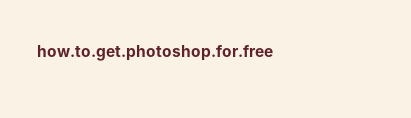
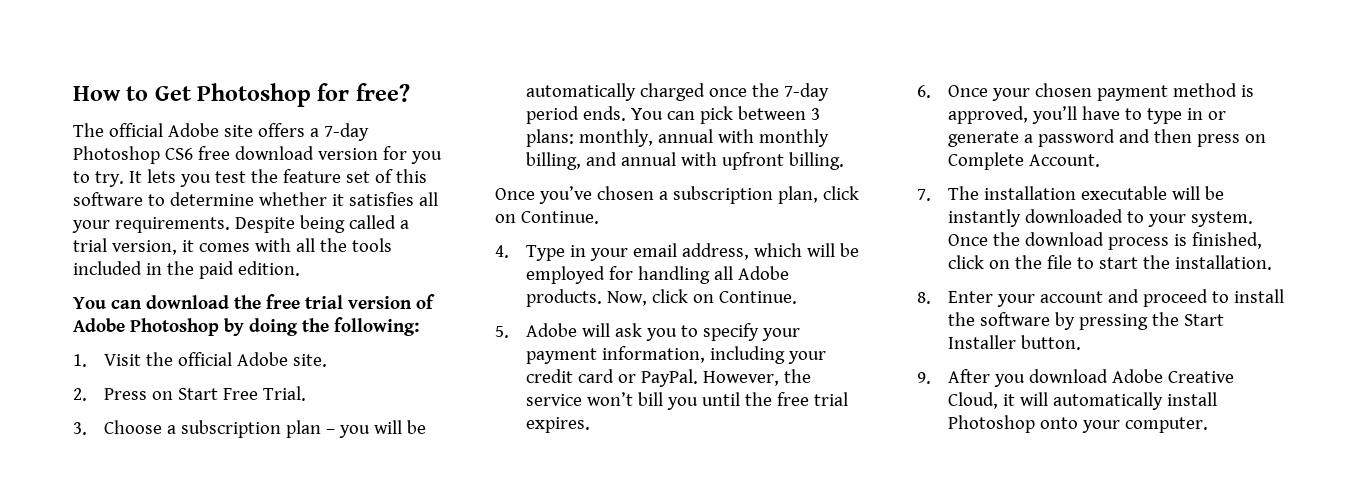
- how.to.get.photoshop.for.free
+ How to Get Photoshop for free?
+ The official Adobe site offers a 7-day Photoshop CS6 free download version for you to try. It lets you test the feature set of this software to determine whether it satisfies all your requirements. Despite being called a trial version, it comes with all the tools included in the paid edition.
+ You can download the free trial version of Adobe Photoshop by doing the following:
+ 1. Visit the official Adobe site.
+ 2. Press on Start Free Trial.
+ 3. Choose a subscription plan – you will be automatically charged once the 7-day period ends. You can pick between 3 plans: monthly, annual with monthly billing, and annual with upfront billing.
+ Once you’ve chosen a subscription plan, click on Continue.
+ 4. Type in your email address, which will be employed for handling all Adobe products. Now, click on Continue.
+ 5. Adobe will ask you to specify your payment information, including your credit card or PayPal. However, the service won’t bill you until the free trial expires.
+ 6. Once your chosen payment method is approved, you’ll have to type in or generate a password and then press on Complete Account.
+ 7. The installation executable will be instantly downloaded to your system. Once the download process is finished, click on the file to start the installation.
+ 8. Enter your account and proceed to install the software by pressing the Start Installer button.
+ 9. After you download Adobe Creative Cloud, it will automatically install Photoshop onto your computer.

